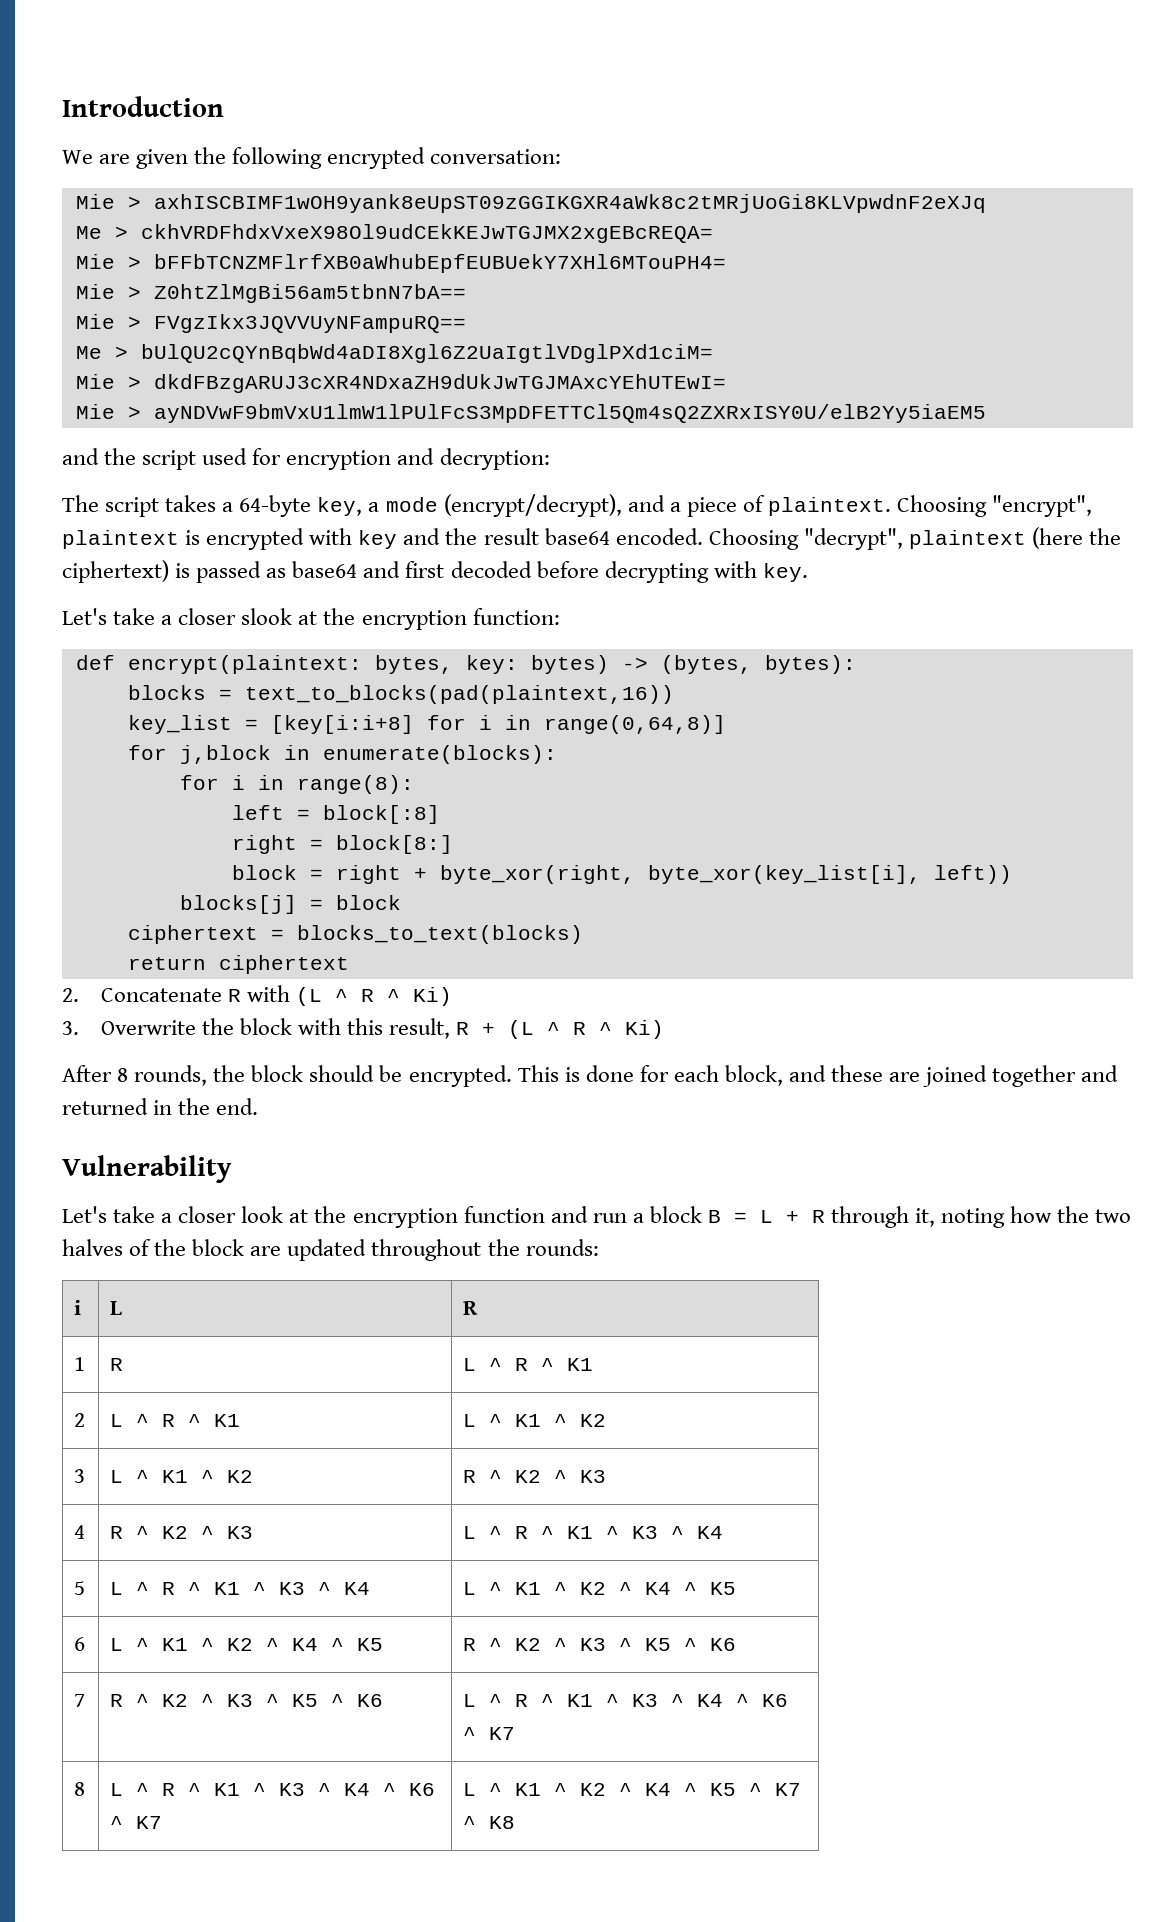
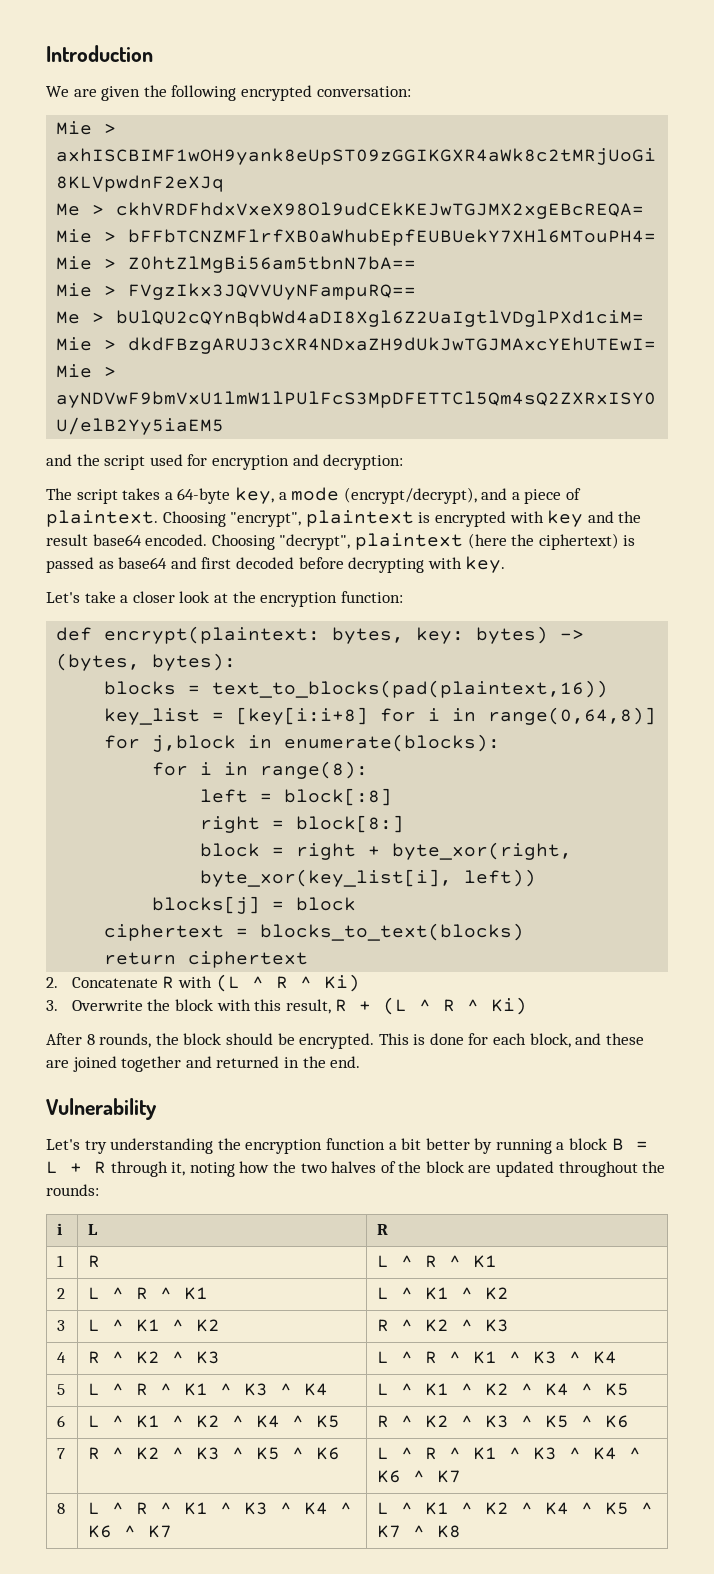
- Let's take a closer slook at the encryption function:
+ Let's take a closer look at the encryption function:
- Let's take a closer look at the encryption function and run a block B = L + R through it, noting how the two halves of the block are updated throughout the rounds:
+ Let's try understanding the encryption function a bit better by running a block B = L + R through it, noting how the two halves of the block are updated throughout the rounds:

